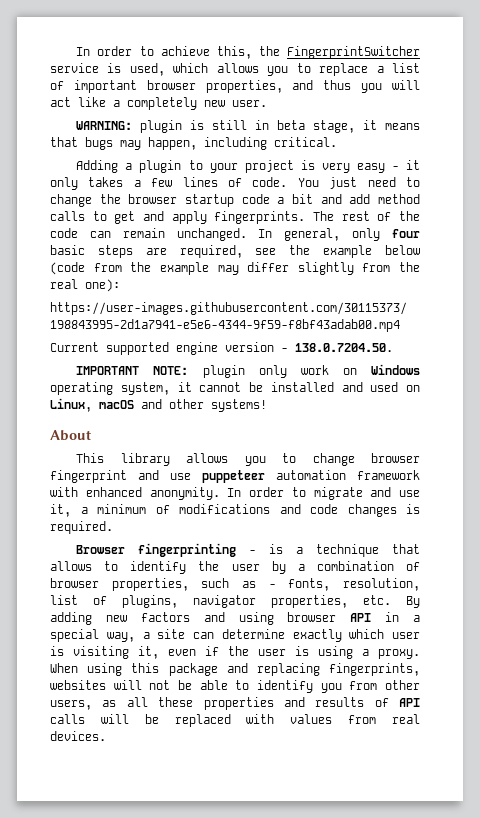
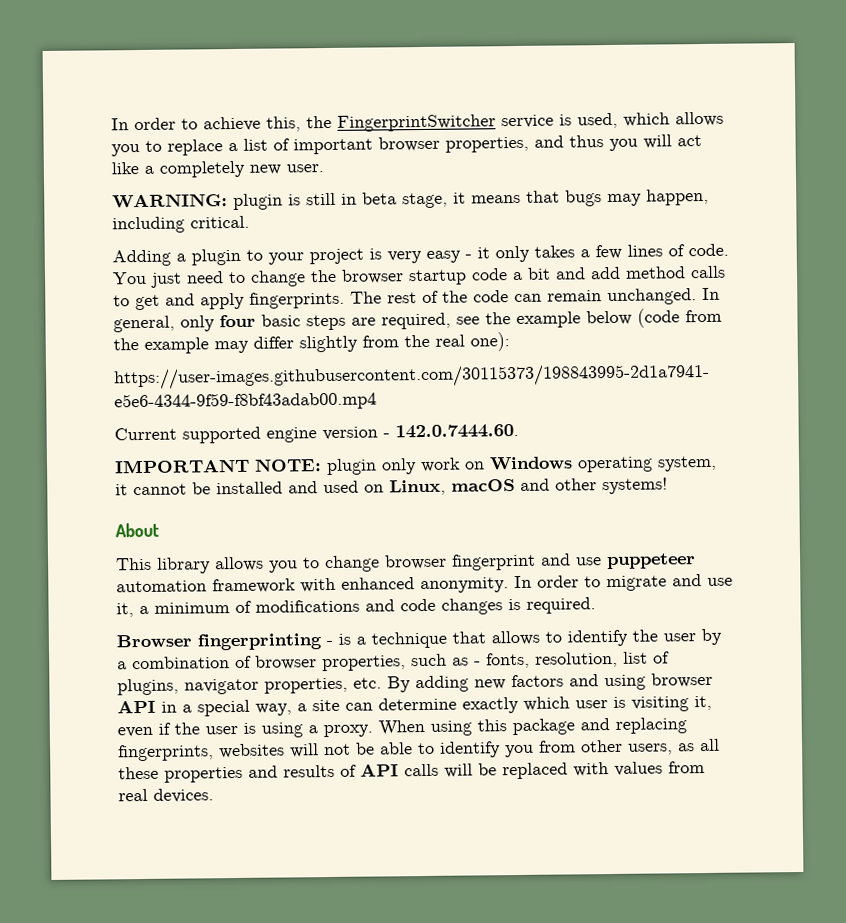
- Current supported engine version - 138.0.7204.50.
+ Current supported engine version - 142.0.7444.60.

